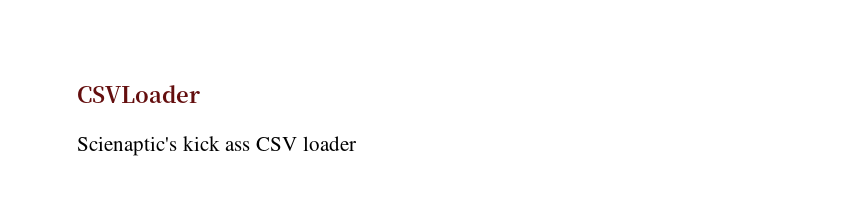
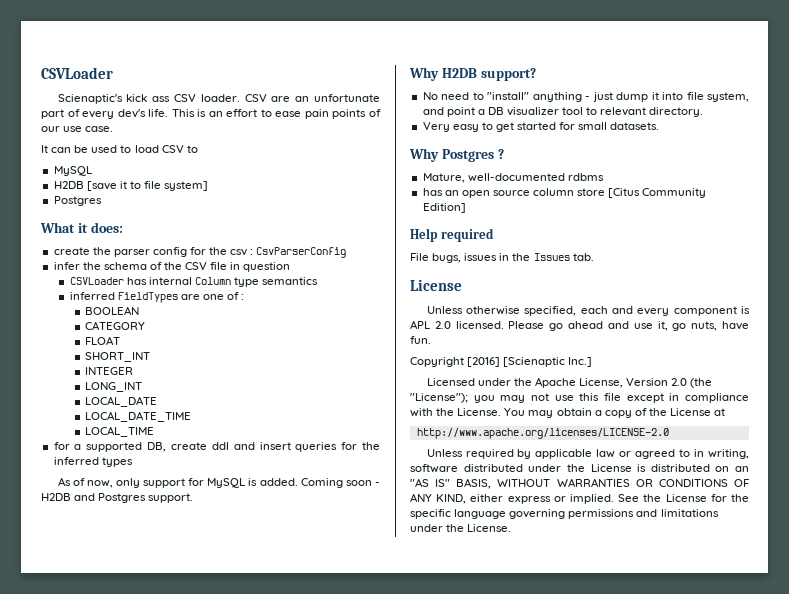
- Scienaptic's kick ass CSV loader
+ Scienaptic's kick ass CSV loader. CSV are an unfortunate part of every dev's life. This is an effort to ease pain points of our use case.
+ It can be used to load CSV to
+ MySQL
+ H2DB [save it to file system]
+ Postgres
+ What it does:
+ create the parser config for the csv : CsvParserConfig
+ infer the schema of the CSV file in question
+ CSVLoader has internal Column type semantics
+ inferred FieldTypes are one of :
+ BOOLEAN
+ CATEGORY
+ FLOAT
+ SHORT_INT
+ INTEGER
+ LONG_INT
+ LOCAL_DATE
+ LOCAL_DATE_TIME
+ LOCAL_TIME
+ for a supported DB, create ddl and insert queries for the inferred types
+ As of now, only support for MySQL is added. Coming soon - H2DB and Postgres support.
+ Why H2DB support?
+ No need to "install" anything - just dump it into file system, and point a DB visualizer tool to relevant directory.
+ Very easy to get started for small datasets.
+ Why Postgres ?
+ Mature, well-documented rdbms
+ has an open source column store [Citus Community Edition]
+ Help required
+ File bugs, issues in the Issues tab.
+ License
+ Unless otherwise specified, each and every component is APL 2.0 licensed. Please go ahead and use it, go nuts, have fun.
+ Copyright [2016] [Scienaptic Inc.]
+ Licensed under the Apache License, Version 2.0 (the "License"); you may not use this file except in compliance with the License. You may obtain a copy of the License at
+ http://www.apache.org/licenses/LICENSE-2.0
+ Unless required by applicable law or agreed to in writing, software distributed under the License is distributed on an "AS IS" BASIS, WITHOUT WARRANTIES OR CONDITIONS OF ANY KIND, either express or implied. See the License for the specific language governing permissions and limitations under the License.

